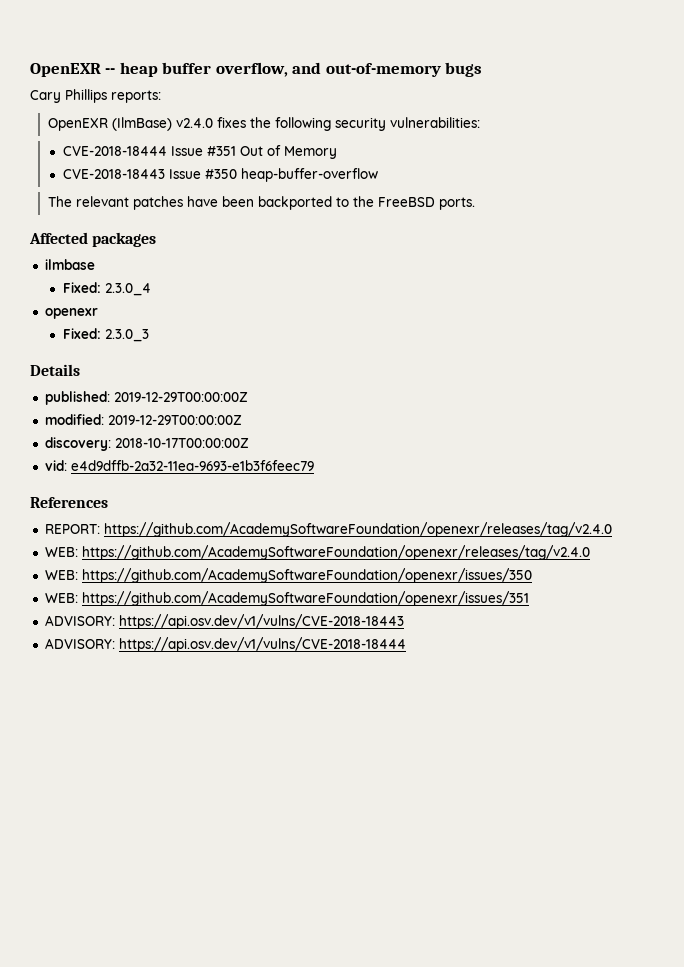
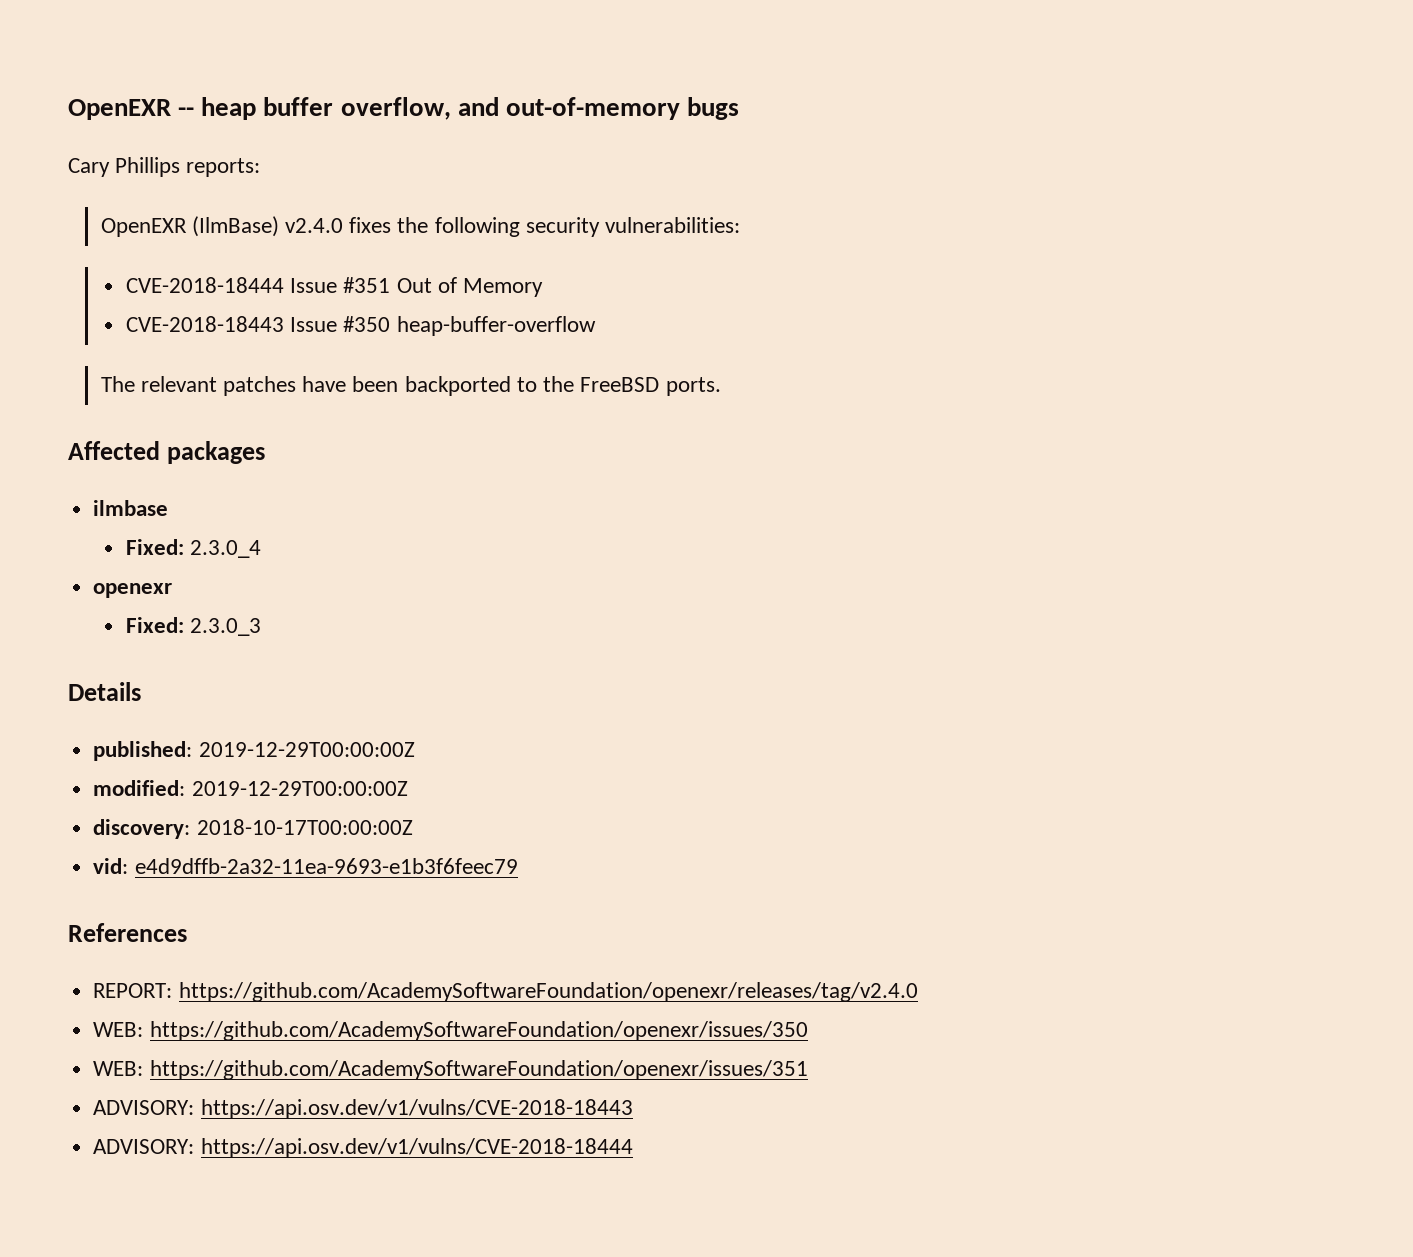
- WEB: https://github.com/AcademySoftwareFoundation/openexr/releases/tag/v2.4.0

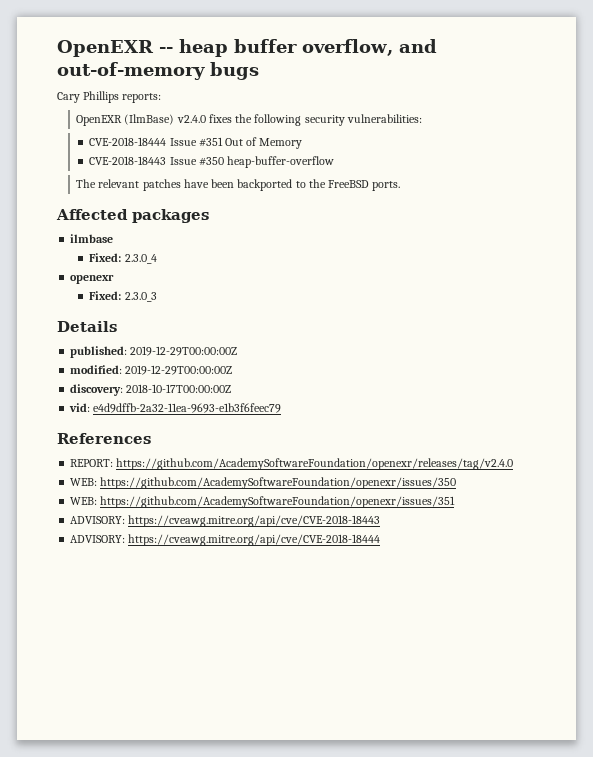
- ADVISORY: https://api.osv.dev/v1/vulns/CVE-2018-18443
- ADVISORY: https://api.osv.dev/v1/vulns/CVE-2018-18444
+ ADVISORY: https://cveawg.mitre.org/api/cve/CVE-2018-18443
+ ADVISORY: https://cveawg.mitre.org/api/cve/CVE-2018-18444

